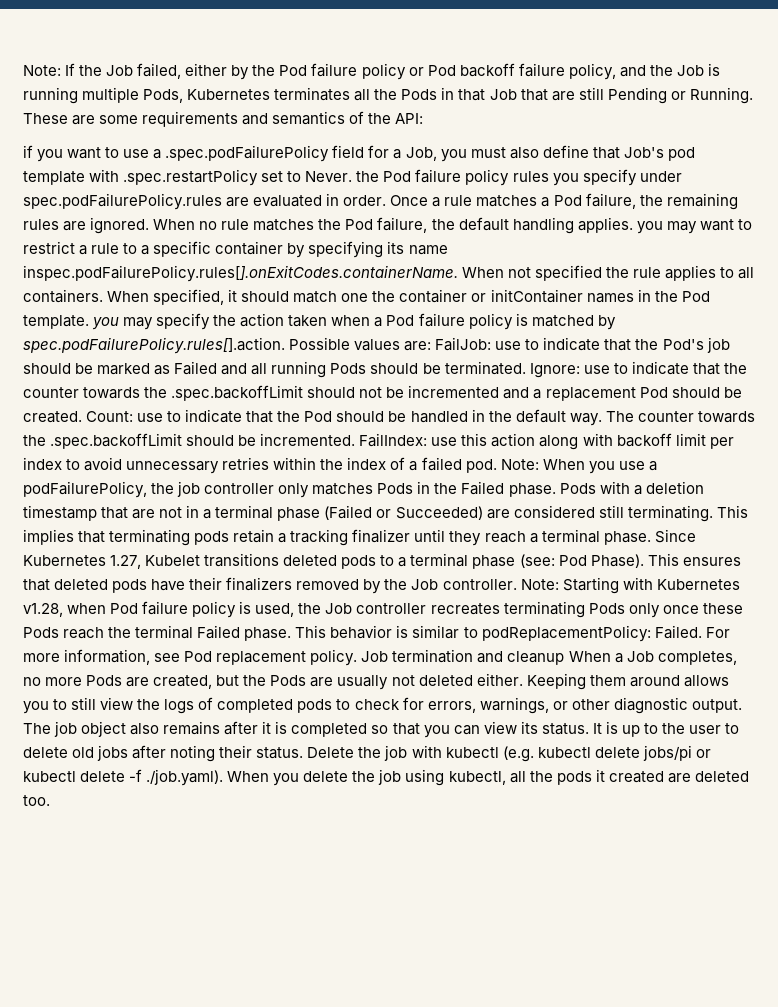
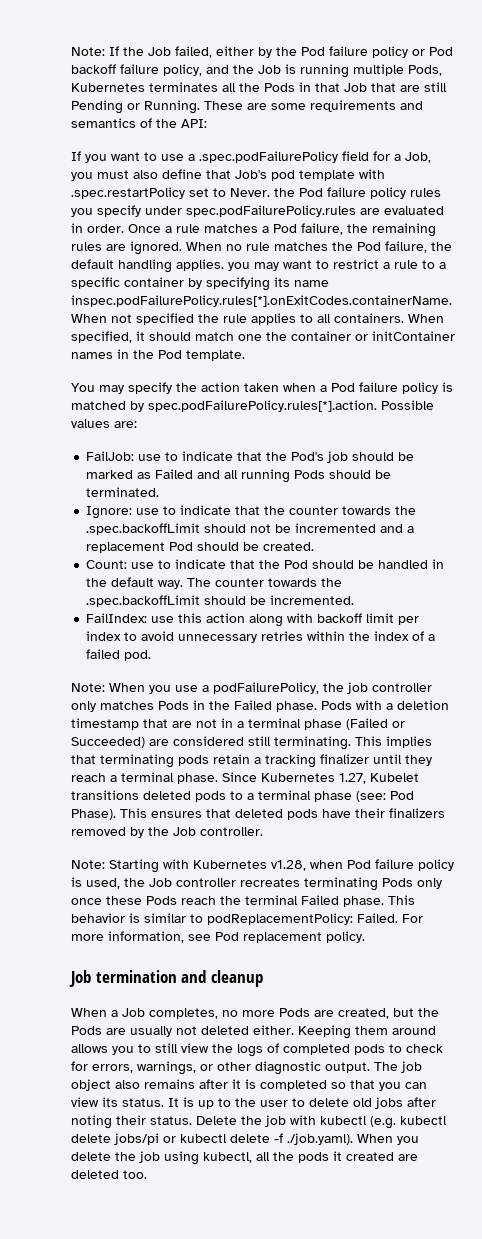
- if you want to use a .spec.podFailurePolicy field for a Job, you must also define that Job's pod template with .spec.restartPolicy set to Never. the Pod failure policy rules you specify under spec.podFailurePolicy.rules are evaluated in order.
+ If you want to use a .spec.podFailurePolicy field for a Job, you must also define that Job's pod template with .spec.restartPolicy set to Never. the Pod failure policy rules you specify under spec.podFailurePolicy.rules are evaluated in order.
- When no rule matches the Pod failure, the default handling applies. you may want to restrict a rule to a specific container by specifying its name inspec.podFailurePolicy.rules[].onExitCodes.containerName. When not specified the rule applies to all containers.
+ When no rule matches the Pod failure, the default handling applies. you may want to restrict a rule to a specific container by specifying its name inspec.podFailurePolicy.rules[*].onExitCodes.containerName. When not specified the rule applies to all containers.
- When specified, it should match one the container or initContainer names in the Pod template. you may specify the action taken when a Pod failure policy is matched by spec.podFailurePolicy.rules[].action. Possible values are: FailJob:
+ When specified, it should match one the container or initContainer names in the Pod template.
+ You may specify the action taken when a Pod failure policy is matched by spec.podFailurePolicy.rules[*].action. Possible values are:
+ FailJob:
- use to indicate that the Pod's job should be marked as Failed and all running Pods should be terminated. Ignore:
+ use to indicate that the Pod's job should be marked as Failed and all running Pods should be terminated.
+ Ignore:
- use to indicate that the counter towards the .spec.backoffLimit should not be incremented and a replacement Pod should be created. Count:
+ use to indicate that the counter towards the .spec.backoffLimit should not be incremented and a replacement Pod should be created.
+ Count:
- The counter towards the .spec.backoffLimit should be incremented. FailIndex: use this action along with backoff limit per index to avoid unnecessary retries within the index of a failed pod. Note: When you use a podFailurePolicy, the job controller only matches Pods in the Failed phase.
+ The counter towards the .spec.backoffLimit should be incremented.
+ FailIndex: use this action along with backoff limit per index to avoid unnecessary retries within the index of a failed pod.
+ Note: When you use a podFailurePolicy, the job controller only matches Pods in the Failed phase.
- This ensures that deleted pods have their finalizers removed by the Job controller. Note: Starting with Kubernetes v1.28, when Pod failure policy is used, the Job controller recreates terminating Pods only once these Pods reach the terminal Failed phase.
+ This ensures that deleted pods have their finalizers removed by the Job controller.
+ Note: Starting with Kubernetes v1.28, when Pod failure policy is used, the Job controller recreates terminating Pods only once these Pods reach the terminal Failed phase.
- For more information, see Pod replacement policy. Job termination and cleanup When a Job completes, no more Pods are created, but the Pods are usually not deleted either.
+ For more information, see Pod replacement policy.
+ Job termination and cleanup
+ When a Job completes, no more Pods are created, but the Pods are usually not deleted either.

